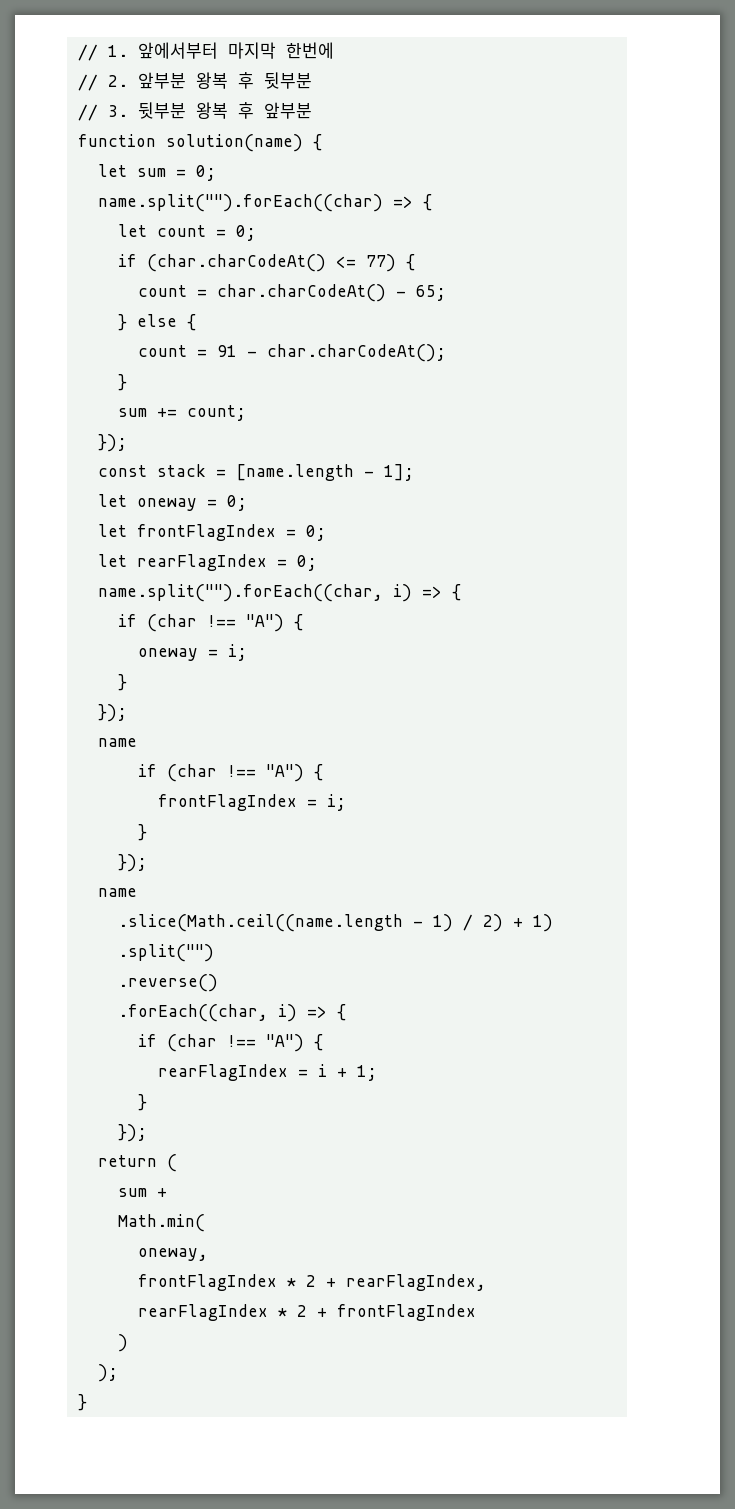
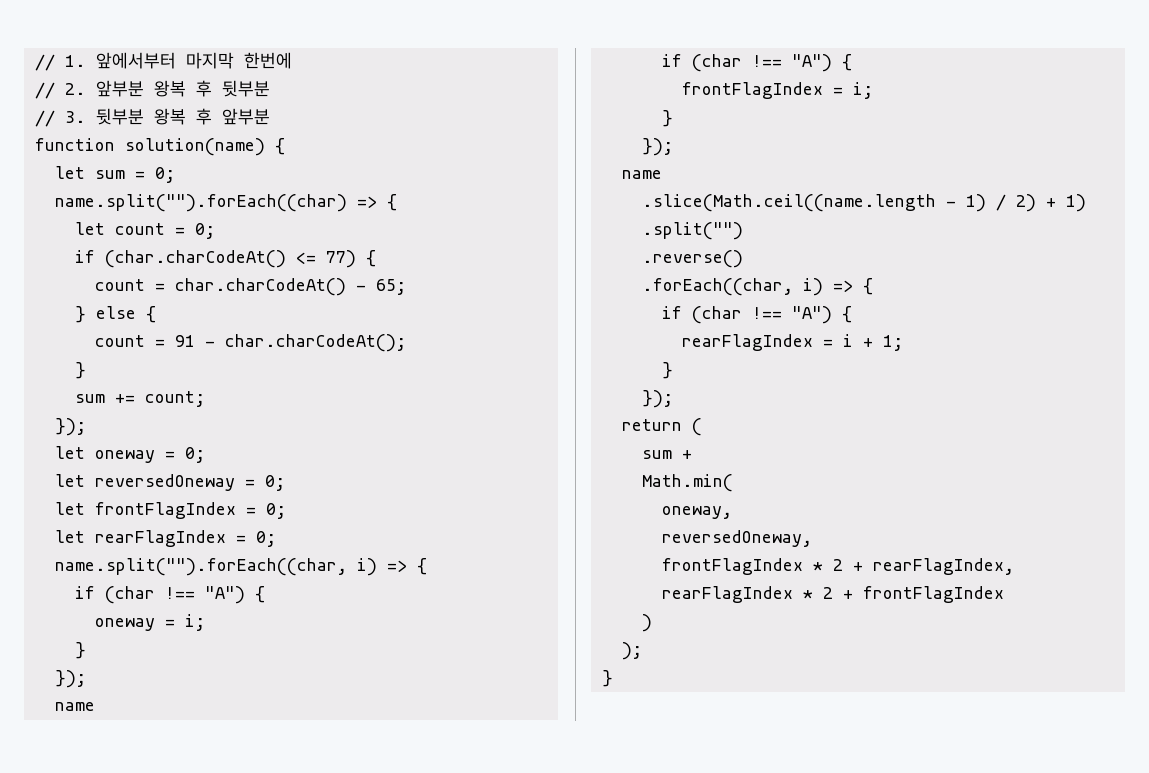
- const stack = [name.length - 1];
  let oneway = 0;
+ let reversedOneway = 0;
+ reversedOneway,

